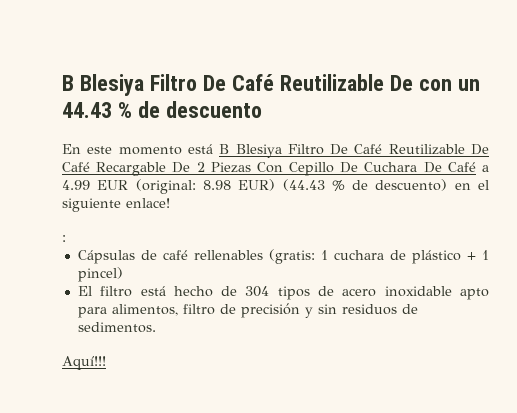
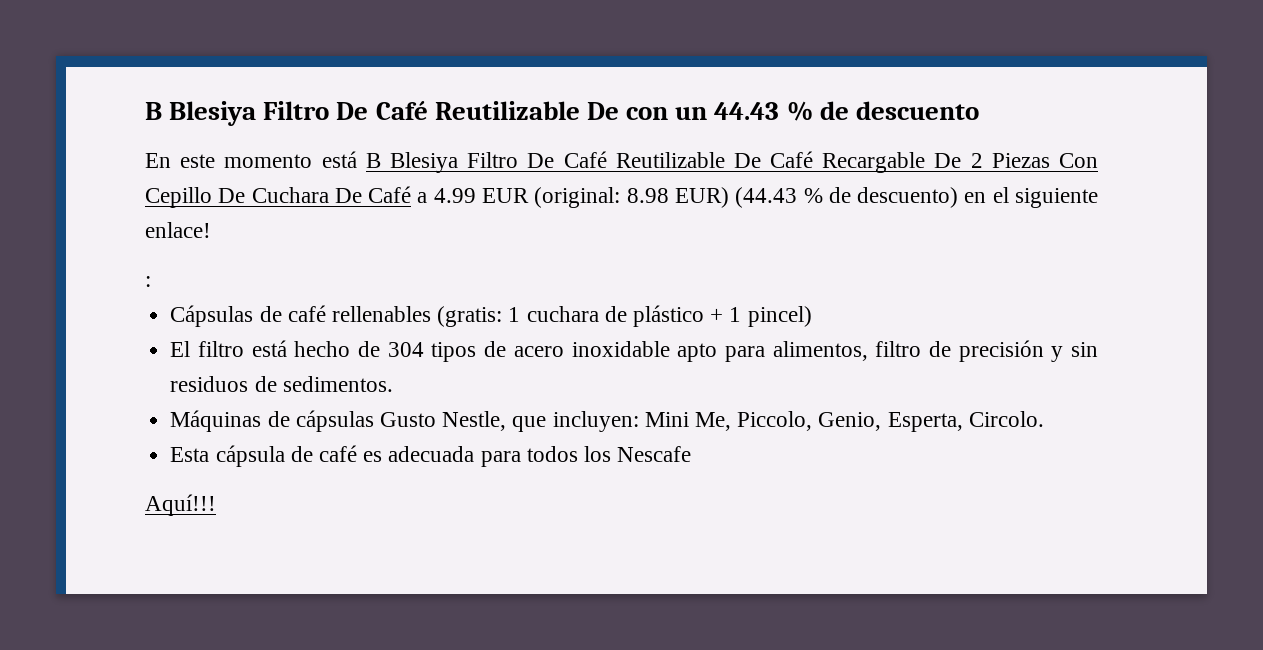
+ Máquinas de cápsulas Gusto Nestle, que incluyen: Mini Me, Piccolo, Genio, Esperta, Circolo.
+ Esta cápsula de café es adecuada para todos los Nescafe

